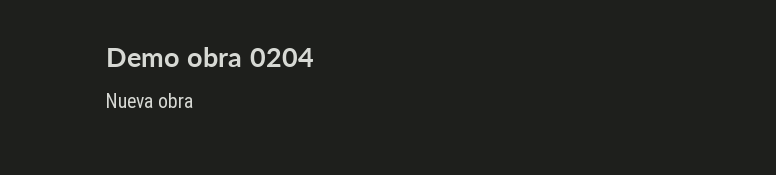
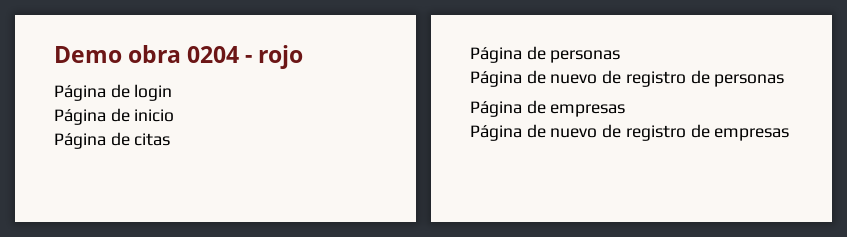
- Demo obra 0204
- Nueva obra
+ Demo obra 0204 - rojo
+ Página de login
+ Página de inicio
+ Página de citas
+ Página de personas
+ Página de nuevo de registro de personas
+ Página de empresas
+ Página de nuevo de registro de empresas

